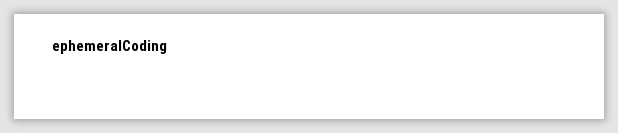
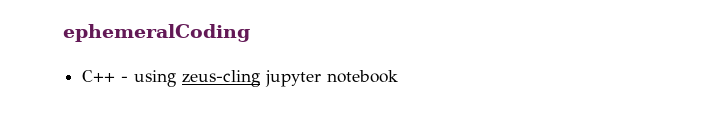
+ C++ - using zeus-cling jupyter notebook

